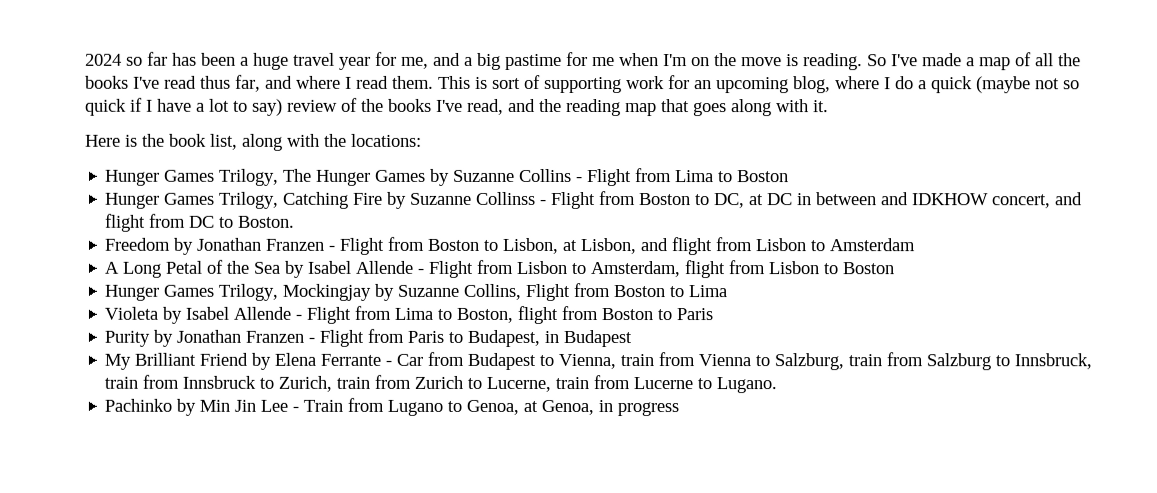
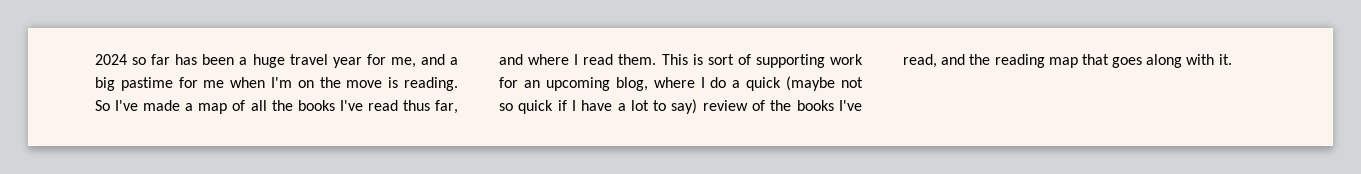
- Here is the book list, along with the locations:
- Hunger Games Trilogy, The Hunger Games by Suzanne Collins - Flight from Lima to Boston
- Hunger Games Trilogy, Catching Fire by Suzanne Collinss - Flight from Boston to DC, at DC in between and IDKHOW concert, and flight from DC to Boston.
- Freedom by Jonathan Franzen - Flight from Boston to Lisbon, at Lisbon, and flight from Lisbon to Amsterdam
- A Long Petal of the Sea by Isabel Allende - Flight from Lisbon to Amsterdam, flight from Lisbon to Boston
- Hunger Games Trilogy, Mockingjay by Suzanne Collins, Flight from Boston to Lima
- Violeta by Isabel Allende - Flight from Lima to Boston, flight from Boston to Paris
- Purity by Jonathan Franzen - Flight from Paris to Budapest, in Budapest
- My Brilliant Friend by Elena Ferrante - Car from Budapest to Vienna, train from Vienna to Salzburg, train from Salzburg to Innsbruck, train from Innsbruck to Zurich, train from Zurich to Lucerne, train from Lucerne to Lugano.
- Pachinko by Min Jin Lee - Train from Lugano to Genoa, at Genoa, in progress

